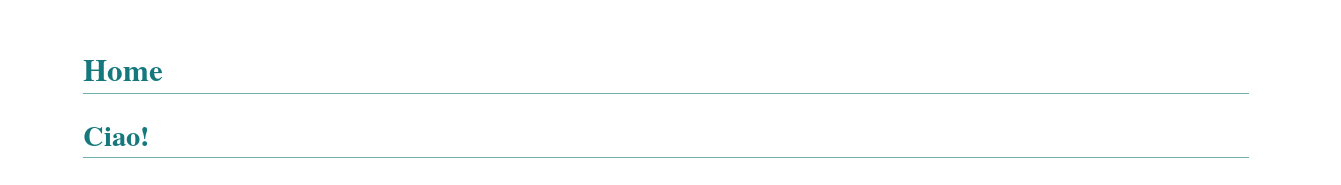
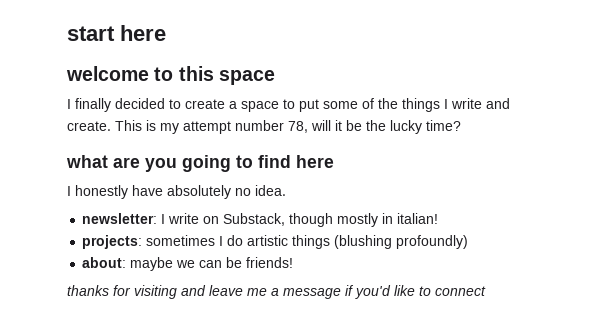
- Home
- Ciao!
+ start here
+ welcome to this space
+ I finally decided to create a space to put some of the things I write and create. This is my attempt number 78, will it be the lucky time?
+ what are you going to find here
+ I honestly have absolutely no idea.
+ newsletter: I write on Substack, though mostly in italian!
+ projects: sometimes I do artistic things (blushing profoundly)
+ about: maybe we can be friends!
+ thanks for visiting and leave me a message if you'd like to connect

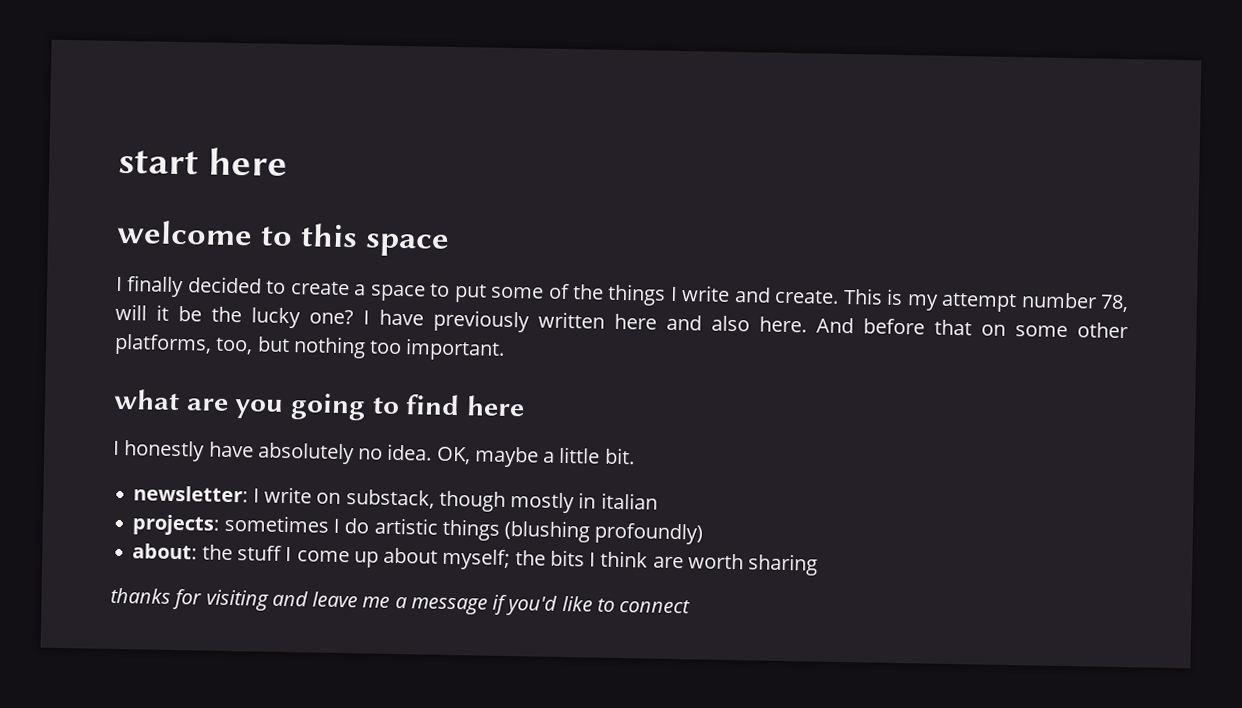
- This is my attempt number 78, will it be the lucky time?
+ This is my attempt number 78, will it be the lucky one? I have previously written here and also here. And before that on some other platforms, too, but nothing too important.
+ OK, maybe a little bit.
- newsletter: I write on Substack, though mostly in italian!
+ newsletter: I write on substack, though mostly in italian
- about: maybe we can be friends!
+ about: the stuff I come up about myself; the bits I think are worth sharing

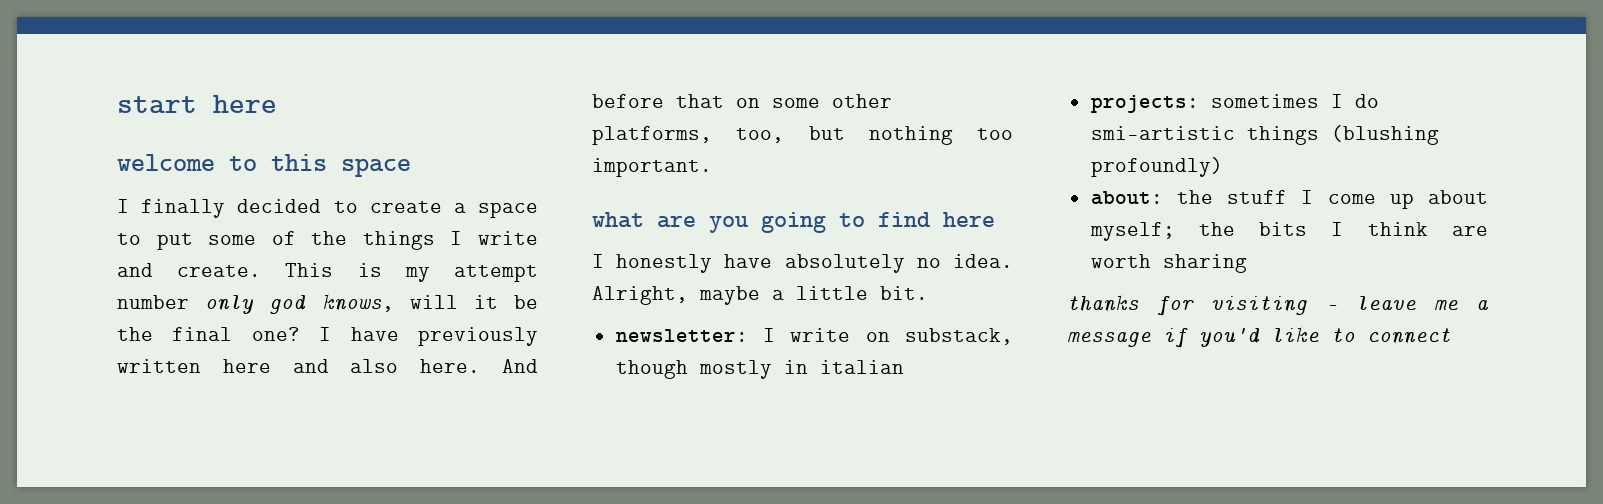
- This is my attempt number 78, will it be the lucky one?
+ This is my attempt number only god knows, will it be the final one?
- OK, maybe a little bit.
+ Alright, maybe a little bit.
- projects: sometimes I do artistic things (blushing profoundly)
+ projects: sometimes I do smi-artistic things (blushing profoundly)
- thanks for visiting and leave me a message if you'd like to connect
+ thanks for visiting - leave me a message if you'd like to connect

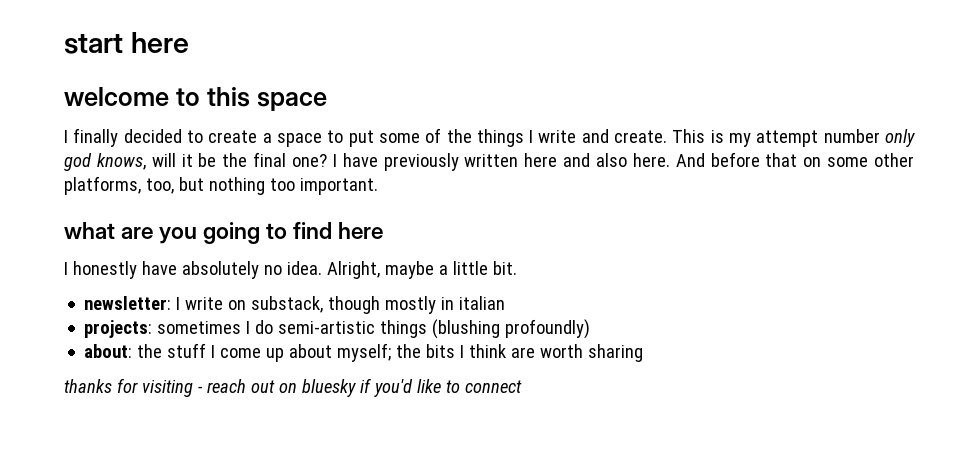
- projects: sometimes I do smi-artistic things (blushing profoundly)
+ projects: sometimes I do semi-artistic things (blushing profoundly)
- thanks for visiting - leave me a message if you'd like to connect
+ thanks for visiting - reach out on bluesky if you'd like to connect

